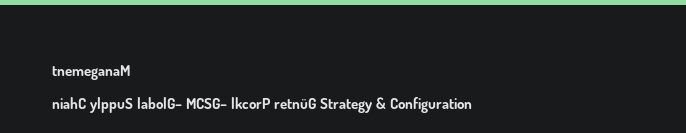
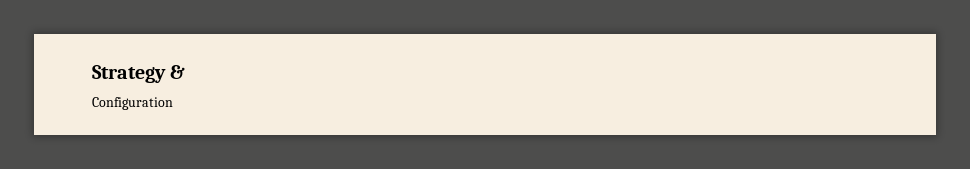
- tnemeganaM
- niahC ylppuS labolG– MCSG– lkcorP retnüG Strategy & Configuration
+ Strategy &
+ Configuration

